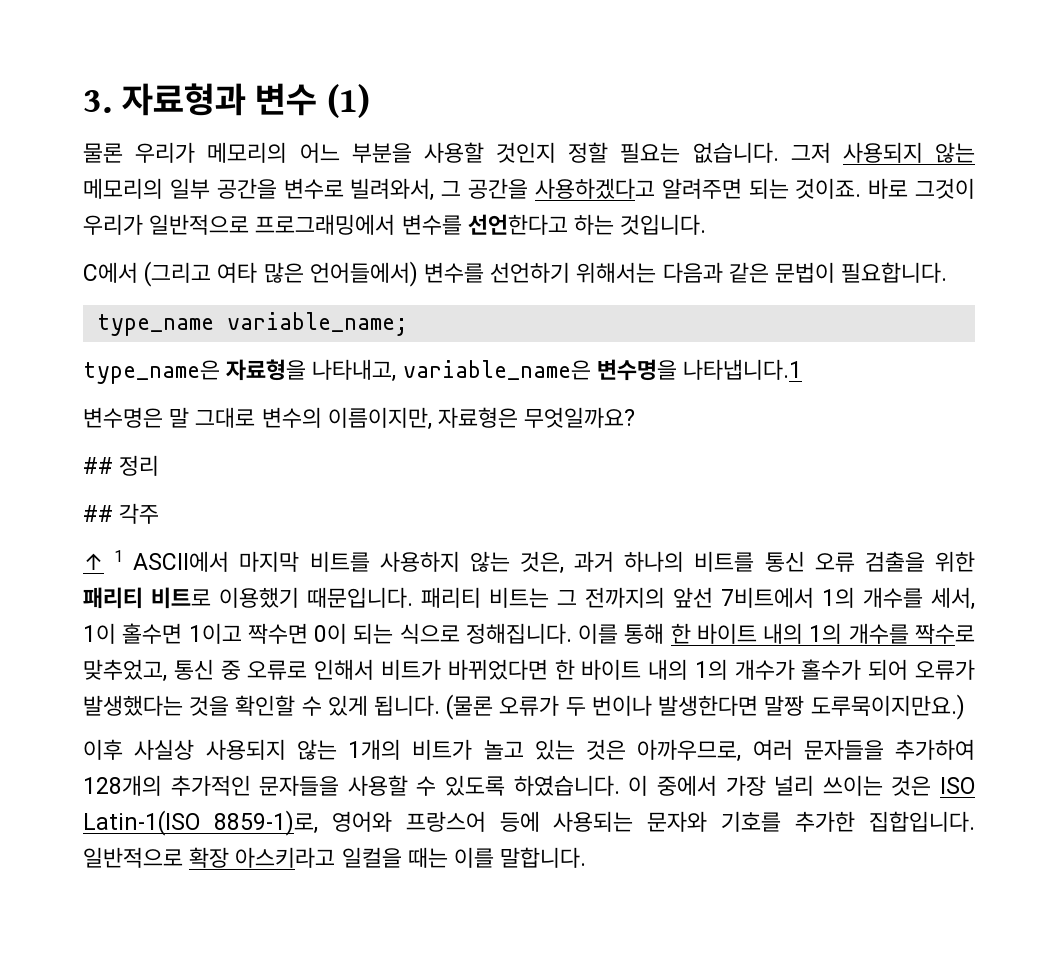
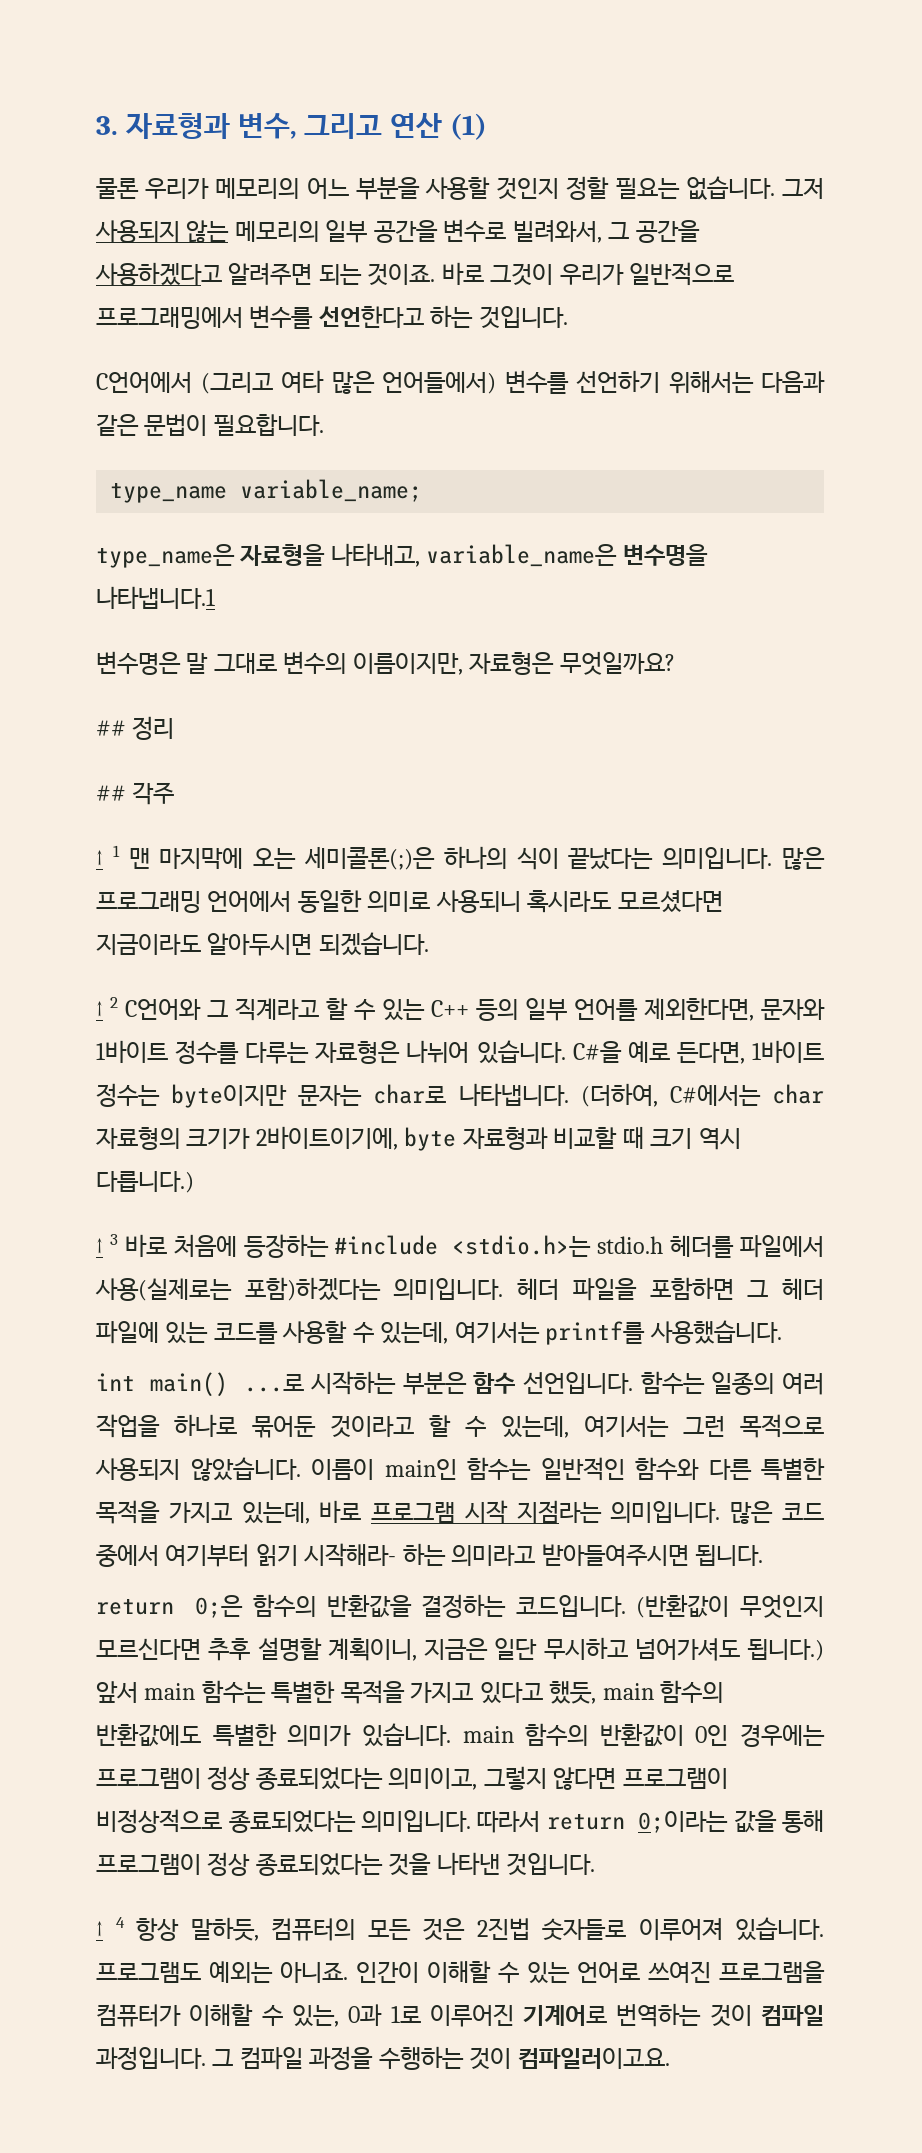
- 3. 자료형과 변수 (1)
+ 3. 자료형과 변수, 그리고 연산 (1)
- C에서 (그리고 여타 많은 언어들에서) 변수를 선언하기 위해서는 다음과 같은 문법이 필요합니다.
+ C언어에서 (그리고 여타 많은 언어들에서) 변수를 선언하기 위해서는 다음과 같은 문법이 필요합니다.
- ↑ 1 ASCII에서 마지막 비트를 사용하지 않는 것은, 과거 하나의 비트를 통신 오류 검출을 위한 패리티 비트로 이용했기 때문입니다. 패리티 비트는 그 전까지의 앞선 7비트에서 1의 개수를 세서, 1이 홀수면 1이고 짝수면 0이 되는 식으로 정해집니다. 이를 통해 한 바이트 내의 1의 개수를 짝수로 맞추었고, 통신 중 오류로 인해서 비트가 바뀌었다면 한 바이트 내의 1의 개수가 홀수가 되어 오류가 발생했다는 것을 확인할 수 있게 됩니다. (물론 오류가 두 번이나 발생한다면 말짱 도루묵이지만요.)
- 이후 사실상 사용되지 않는 1개의 비트가 놀고 있는 것은 아까우므로, 여러 문자들을 추가하여 128개의 추가적인 문자들을 사용할 수 있도록 하였습니다. 이 중에서 가장 널리 쓰이는 것은 ISO Latin-1(ISO 8859-1)로, 영어와 프랑스어 등에 사용되는 문자와 기호를 추가한 집합입니다. 일반적으로 확장 아스키라고 일컬을 때는 이를 말합니다.
+ ↑ 1 맨 마지막에 오는 세미콜론(;)은 하나의 식이 끝났다는 의미입니다. 많은 프로그래밍 언어에서 동일한 의미로 사용되니 혹시라도 모르셨다면 지금이라도 알아두시면 되겠습니다.
+ ↑ 2 C언어와 그 직계라고 할 수 있는 C++ 등의 일부 언어를 제외한다면, 문자와 1바이트 정수를 다루는 자료형은 나뉘어 있습니다. C#을 예로 든다면, 1바이트 정수는 byte이지만 문자는 char로 나타냅니다. (더하여, C#에서는 char 자료형의 크기가 2바이트이기에, byte 자료형과 비교할 때 크기 역시 다릅니다.)
+ ↑ 3 바로 처음에 등장하는 #include <stdio.h>는 stdio.h 헤더를 파일에서 사용(실제로는 포함)하겠다는 의미입니다. 헤더 파일을 포함하면 그 헤더 파일에 있는 코드를 사용할 수 있는데, 여기서는 printf를 사용했습니다.
+ int main() ...로 시작하는 부분은 함수 선언입니다. 함수는 일종의 여러 작업을 하나로 묶어둔 것이라고 할 수 있는데, 여기서는 그런 목적으로 사용되지 않았습니다. 이름이 main인 함수는 일반적인 함수와 다른 특별한 목적을 가지고 있는데, 바로 프로그램 시작 지점라는 의미입니다. 많은 코드 중에서 여기부터 읽기 시작해라- 하는 의미라고 받아들여주시면 됩니다.
+ return 0;은 함수의 반환값을 결정하는 코드입니다. (반환값이 무엇인지 모르신다면 추후 설명할 계획이니, 지금은 일단 무시하고 넘어가셔도 됩니다.) 앞서 main 함수는 특별한 목적을 가지고 있다고 했듯, main 함수의 반환값에도 특별한 의미가 있습니다. main 함수의 반환값이 0인 경우에는 프로그램이 정상 종료되었다는 의미이고, 그렇지 않다면 프로그램이 비정상적으로 종료되었다는 의미입니다. 따라서 return 0;이라는 값을 통해 프로그램이 정상 종료되었다는 것을 나타낸 것입니다.
+ ↑ 4 항상 말하듯, 컴퓨터의 모든 것은 2진법 숫자들로 이루어져 있습니다. 프로그램도 예외는 아니죠. 인간이 이해할 수 있는 언어로 쓰여진 프로그램을 컴퓨터가 이해할 수 있는, 0과 1로 이루어진 기계어로 번역하는 것이 컴파일 과정입니다. 그 컴파일 과정을 수행하는 것이 컴파일러이고요.

